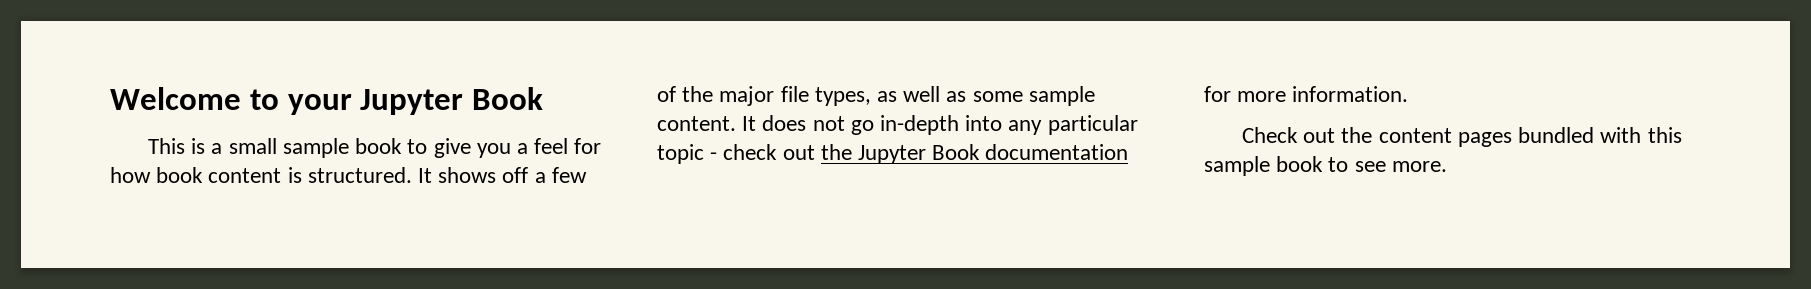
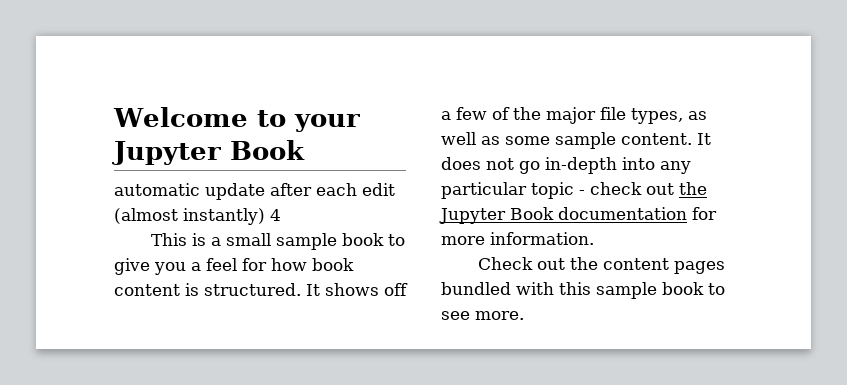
+ automatic update after each edit (almost instantly) 4

